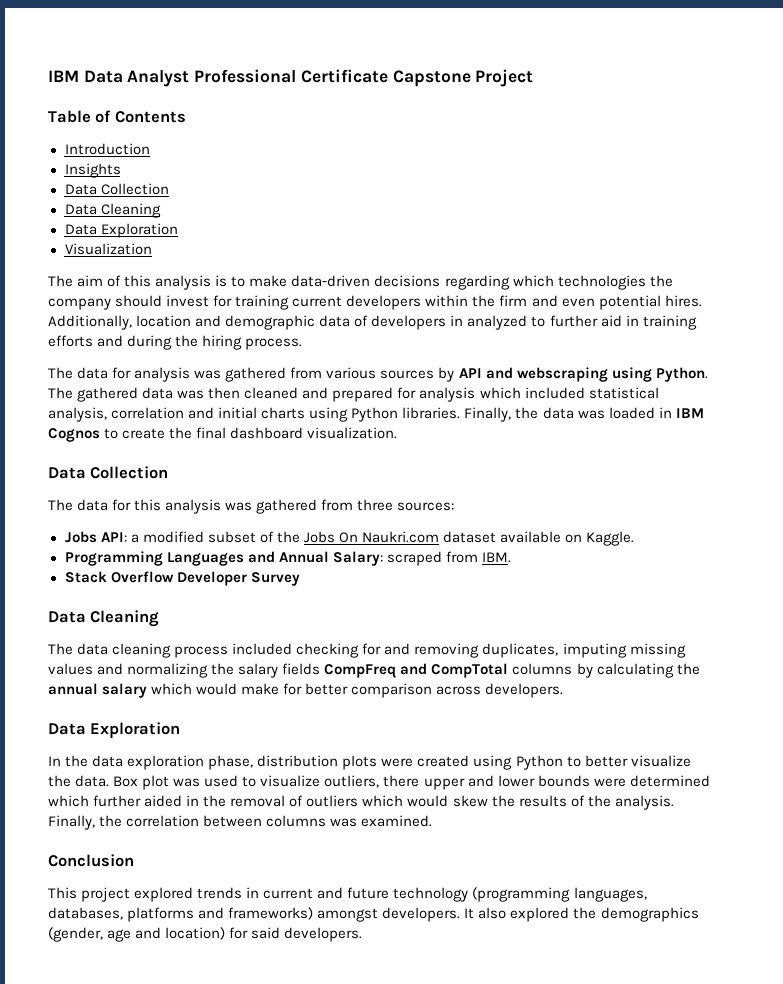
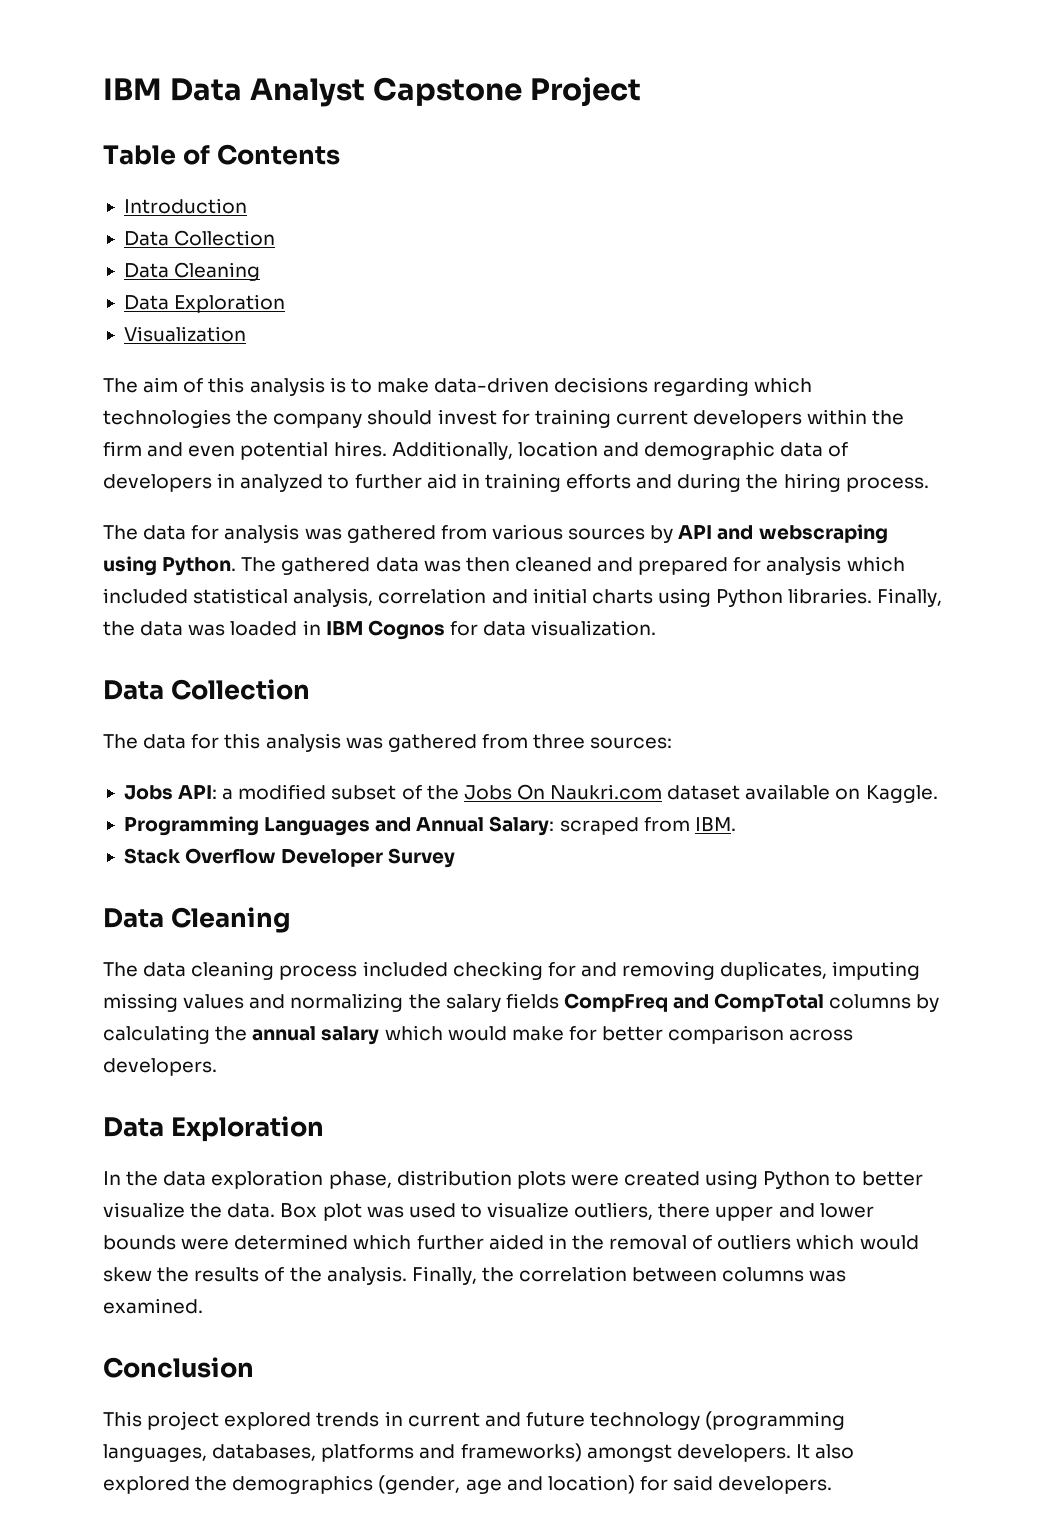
- IBM Data Analyst Professional Certificate Capstone Project
+ IBM Data Analyst Capstone Project
- Insights
- Finally, the data was loaded in IBM Cognos to create the final dashboard visualization.
+ Finally, the data was loaded in IBM Cognos for data visualization.

